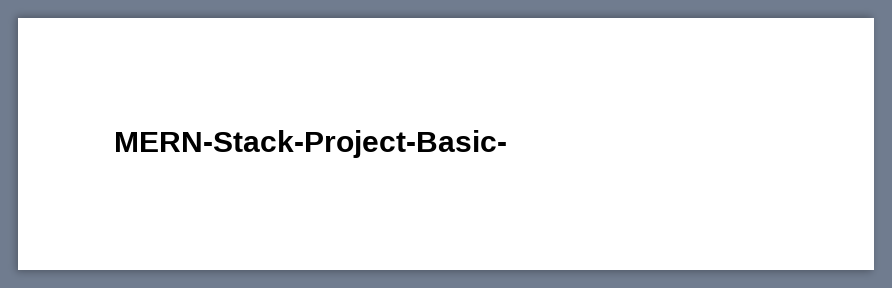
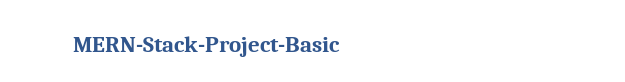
- MERN-Stack-Project-Basic-
+ MERN-Stack-Project-Basic

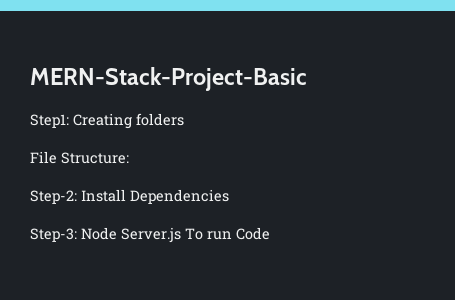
+ Step1: Creating folders
+ File Structure:
+ Step-2: Install Dependencies
+ Step-3: Node Server.js To run Code

